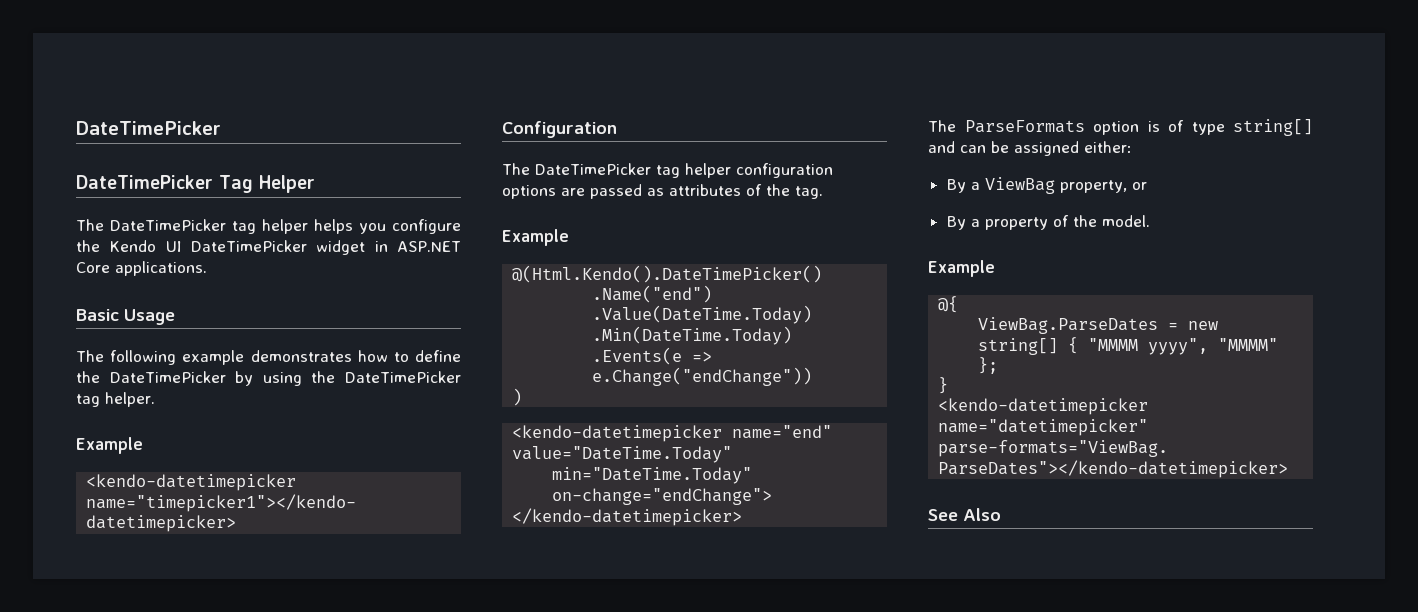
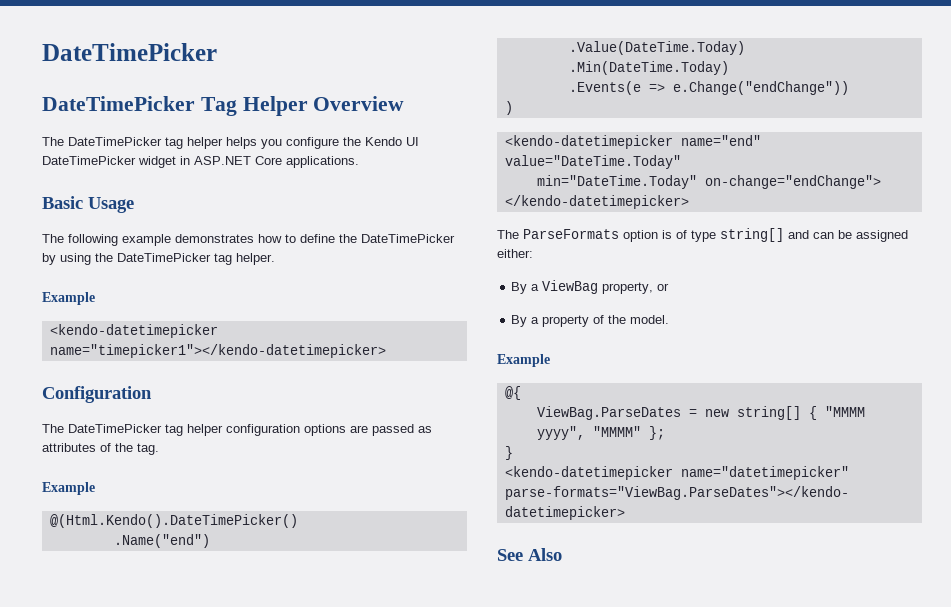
- DateTimePicker Tag Helper
+ DateTimePicker Tag Helper Overview

